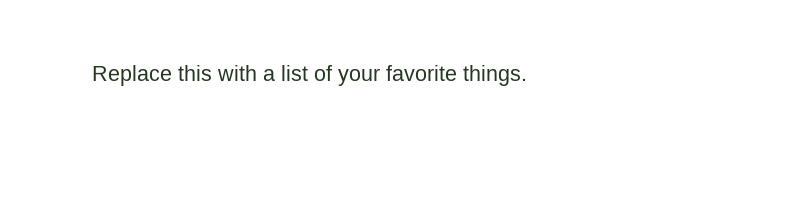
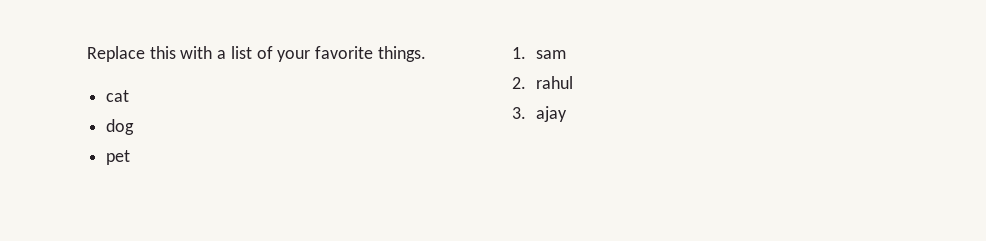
+ cat
+ dog
+ pet
+ 1. sam
+ 2. rahul
+ 3. ajay

